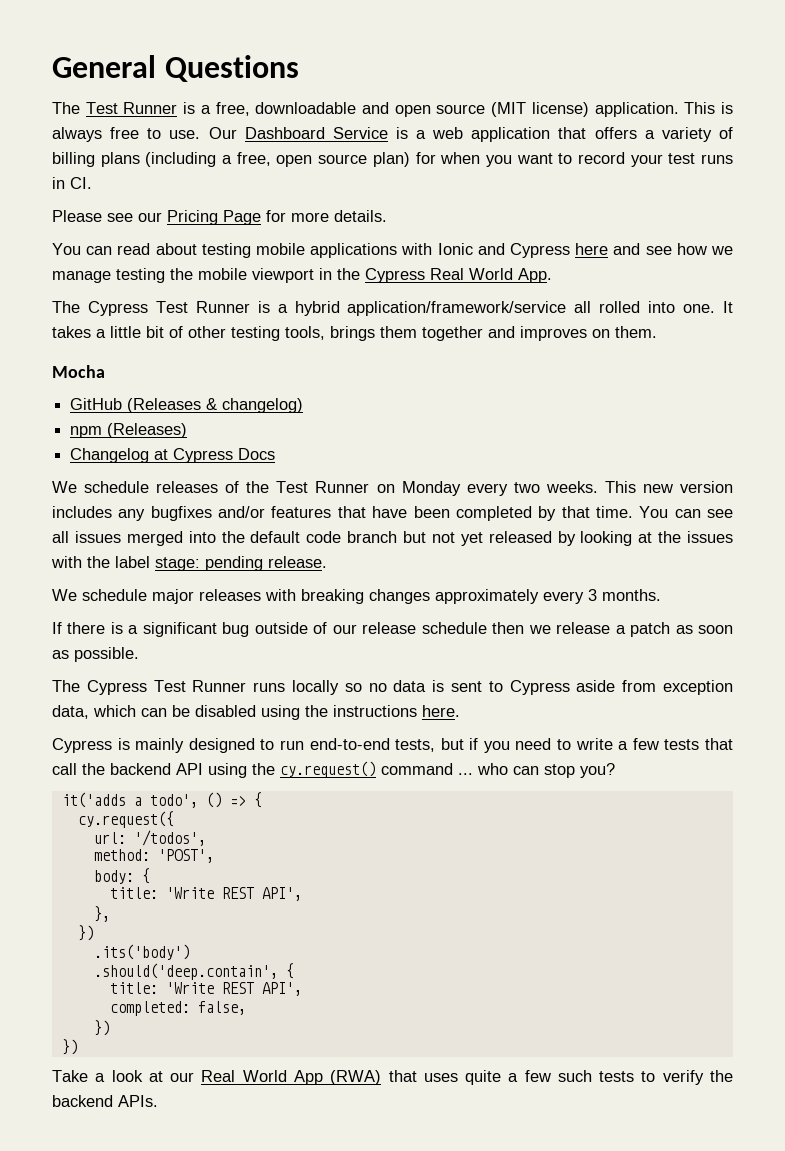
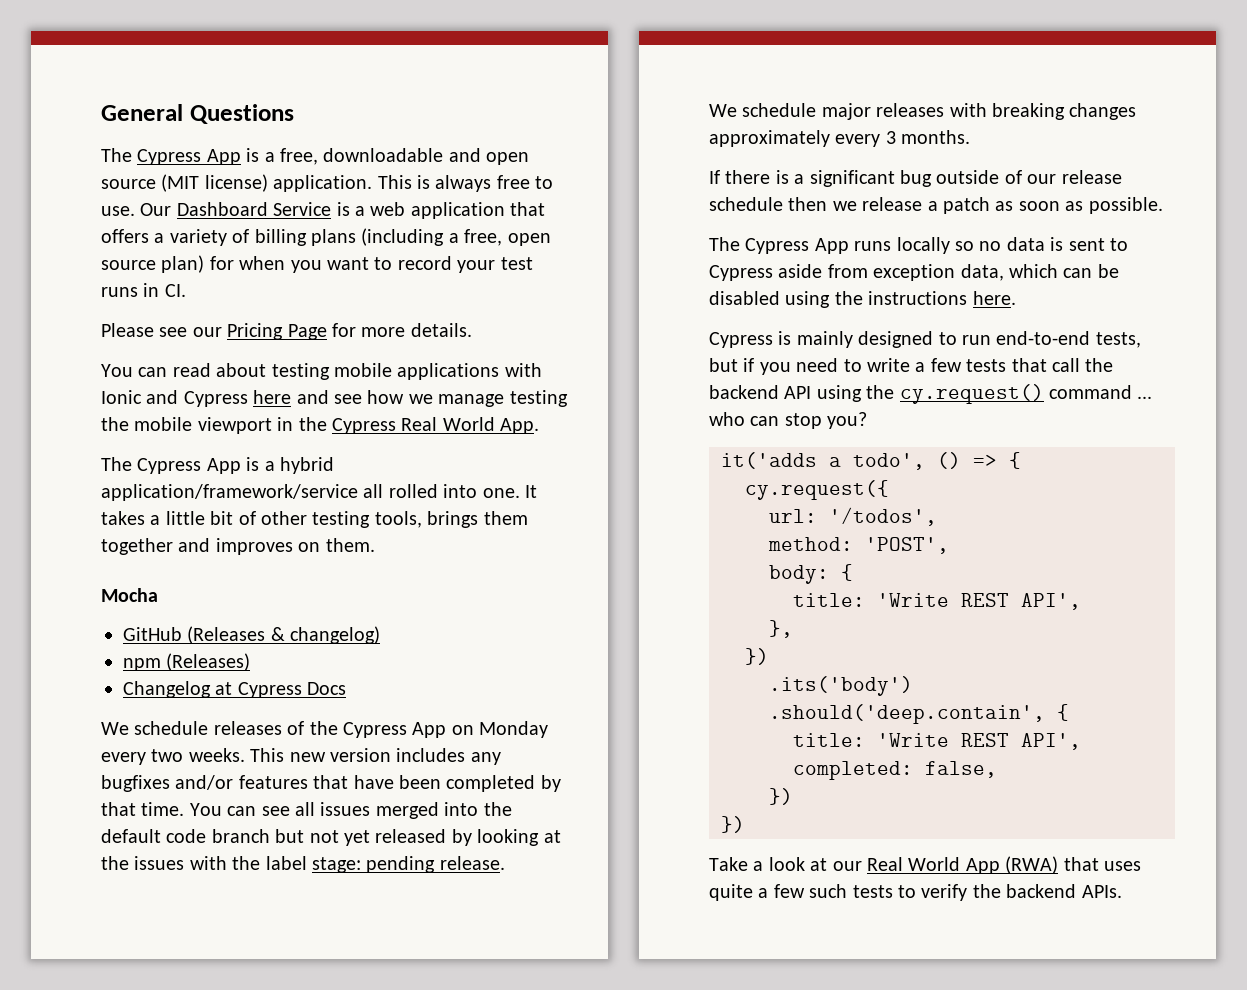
- The Test Runner is a free, downloadable and open source (MIT license) application.
+ The Cypress App is a free, downloadable and open source (MIT license) application.
- The Cypress Test Runner is a hybrid application/framework/service all rolled into one.
+ The Cypress App is a hybrid application/framework/service all rolled into one.
- We schedule releases of the Test Runner on Monday every two weeks.
+ We schedule releases of the Cypress App on Monday every two weeks.
- The Cypress Test Runner runs locally so no data is sent to Cypress aside from exception data, which can be disabled using the instructions here.
+ The Cypress App runs locally so no data is sent to Cypress aside from exception data, which can be disabled using the instructions here.

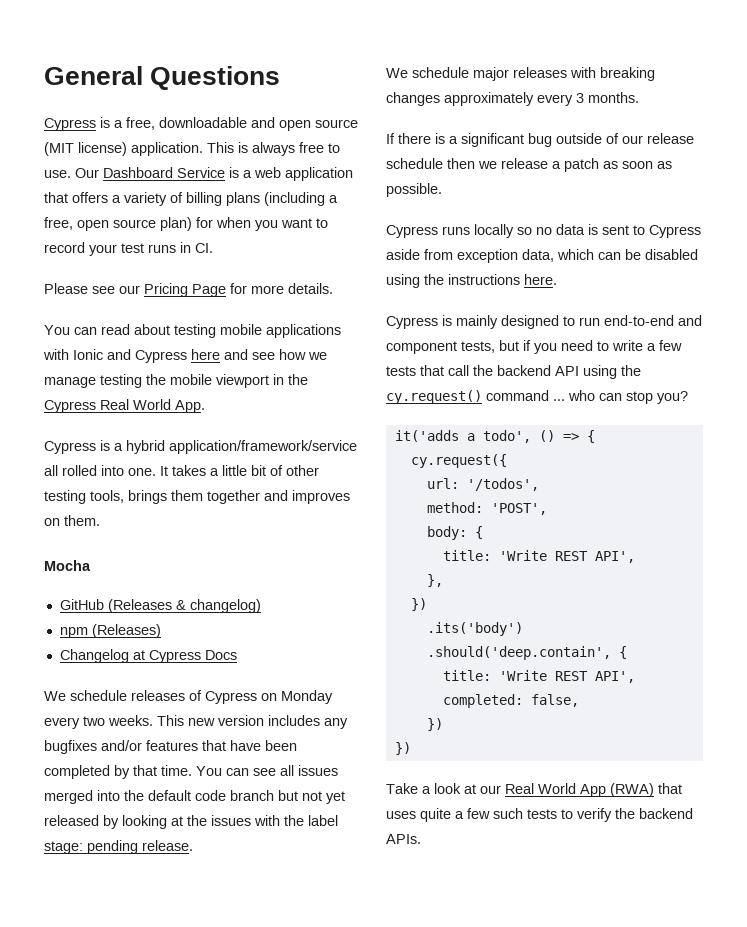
- The Cypress App is a free, downloadable and open source (MIT license) application.
+ Cypress is a free, downloadable and open source (MIT license) application.
- The Cypress App is a hybrid application/framework/service all rolled into one.
+ Cypress is a hybrid application/framework/service all rolled into one.
- We schedule releases of the Cypress App on Monday every two weeks.
+ We schedule releases of Cypress on Monday every two weeks.
- The Cypress App runs locally so no data is sent to Cypress aside from exception data, which can be disabled using the instructions here.
+ Cypress runs locally so no data is sent to Cypress aside from exception data, which can be disabled using the instructions here.
- Cypress is mainly designed to run end-to-end tests, but if you need to write a few tests that call the backend API using the cy.request() command ... who can stop you?
+ Cypress is mainly designed to run end-to-end and component tests, but if you need to write a few tests that call the backend API using the cy.request() command ... who can stop you?

